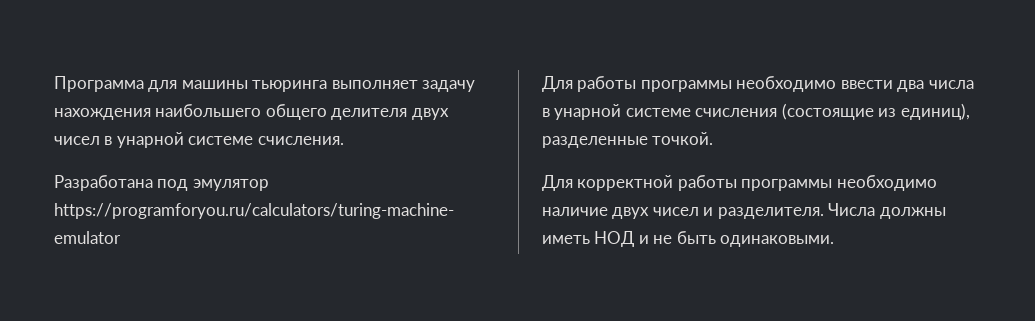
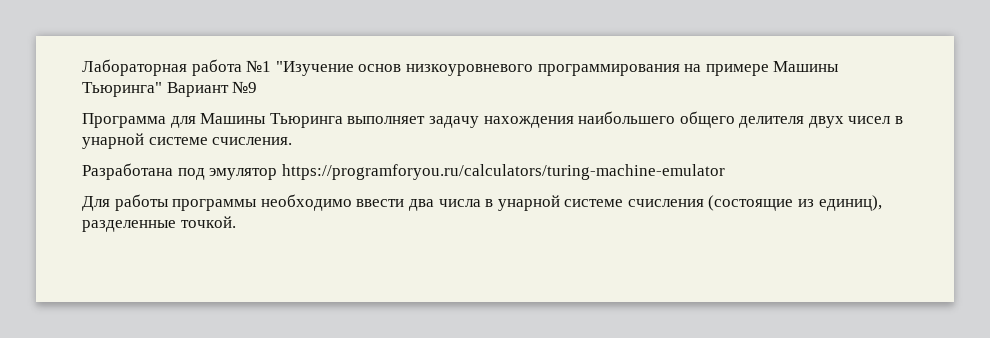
- Программа для машины тьюринга выполняет задачу нахождения наибольшего общего делителя двух чисел в унарной системе счисления.
+ Лабораторная работа №1 "Изучение основ низкоуровневого программирования на примере Машины Тьюринга" Вариант №9
+ Программа для Машины Тьюринга выполняет задачу нахождения наибольшего общего делителя двух чисел в унарной системе счисления.
- Для корректной работы программы необходимо наличие двух чисел и разделителя. Числа должны иметь НОД и не быть одинаковыми.

